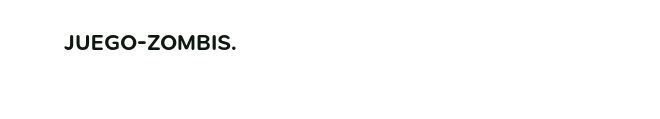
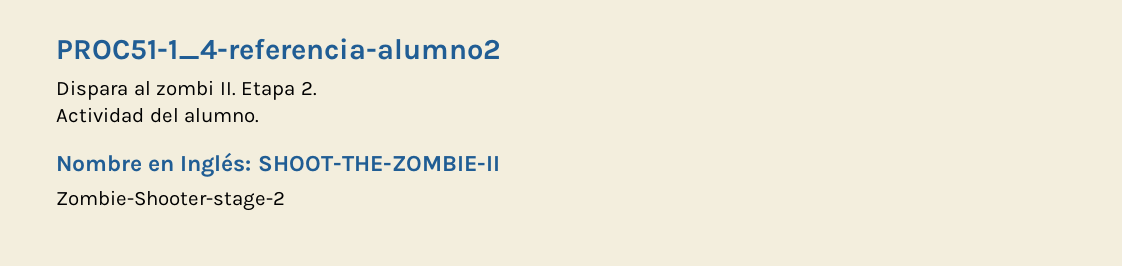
- JUEGO-ZOMBIS.
+ PROC51-1_4-referencia-alumno2
+ Dispara al zombi II. Etapa 2.
+ Actividad del alumno.
+ Nombre en Inglés: SHOOT-THE-ZOMBIE-II
+ Zombie-Shooter-stage-2

